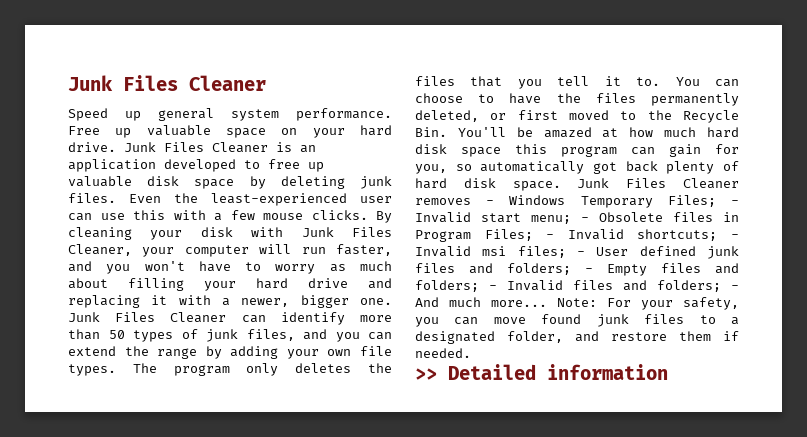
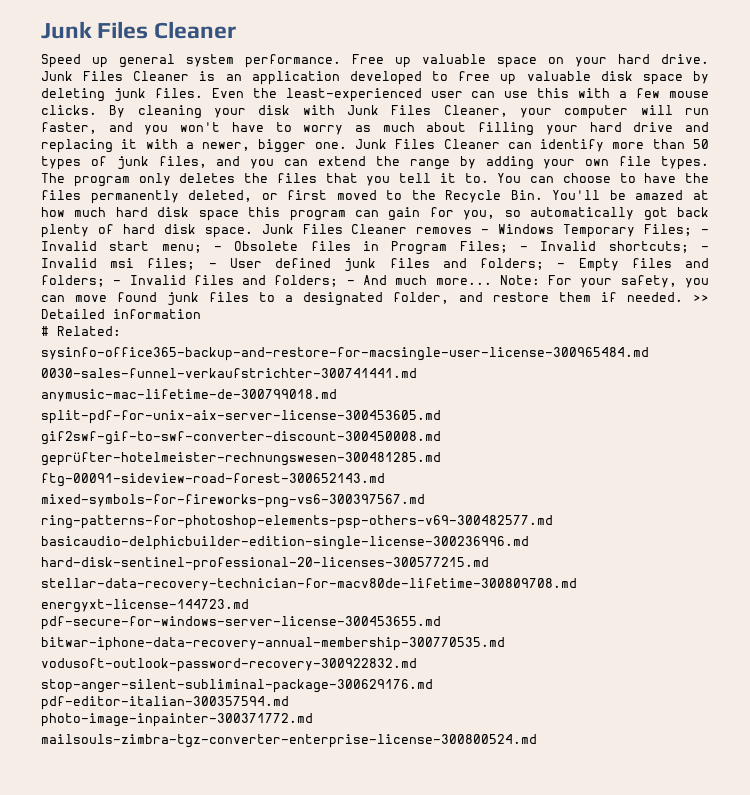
- Note: For your safety, you can move found junk files to a designated folder, and restore them if needed.
- >> Detailed information
+ Note: For your safety, you can move found junk files to a designated folder, and restore them if needed. >> Detailed information
+ # Related:
+ sysinfo-office365-backup-and-restore-for-macsingle-user-license-300965484.md
+ 0030-sales-funnel-verkaufstrichter-300741441.md
+ anymusic-mac-lifetime-de-300799018.md
+ split-pdf-for-unix-aix-server-license-300453605.md
+ gif2swf-gif-to-swf-converter-discount-300450008.md
+ geprüfter-hotelmeister-rechnungswesen-300481285.md
+ ftg-00091-sideview-road-forest-300652143.md
+ mixed-symbols-for-fireworks-png-vs6-300397567.md
+ ring-patterns-for-photoshop-elements-psp-others-v69-300482577.md
+ basicaudio-delphicbuilder-edition-single-license-300236996.md
+ hard-disk-sentinel-professional-20-licenses-300577215.md
+ stellar-data-recovery-technician-for-macv80de-lifetime-300809708.md
+ energyxt-license-144723.md
+ pdf-secure-for-windows-server-license-300453655.md
+ bitwar-iphone-data-recovery-annual-membership-300770535.md
+ vodusoft-outlook-password-recovery-300922832.md
+ stop-anger-silent-subliminal-package-300629176.md
+ pdf-editor-italian-300357594.md
+ photo-image-inpainter-300371772.md
+ mailsouls-zimbra-tgz-converter-enterprise-license-300800524.md

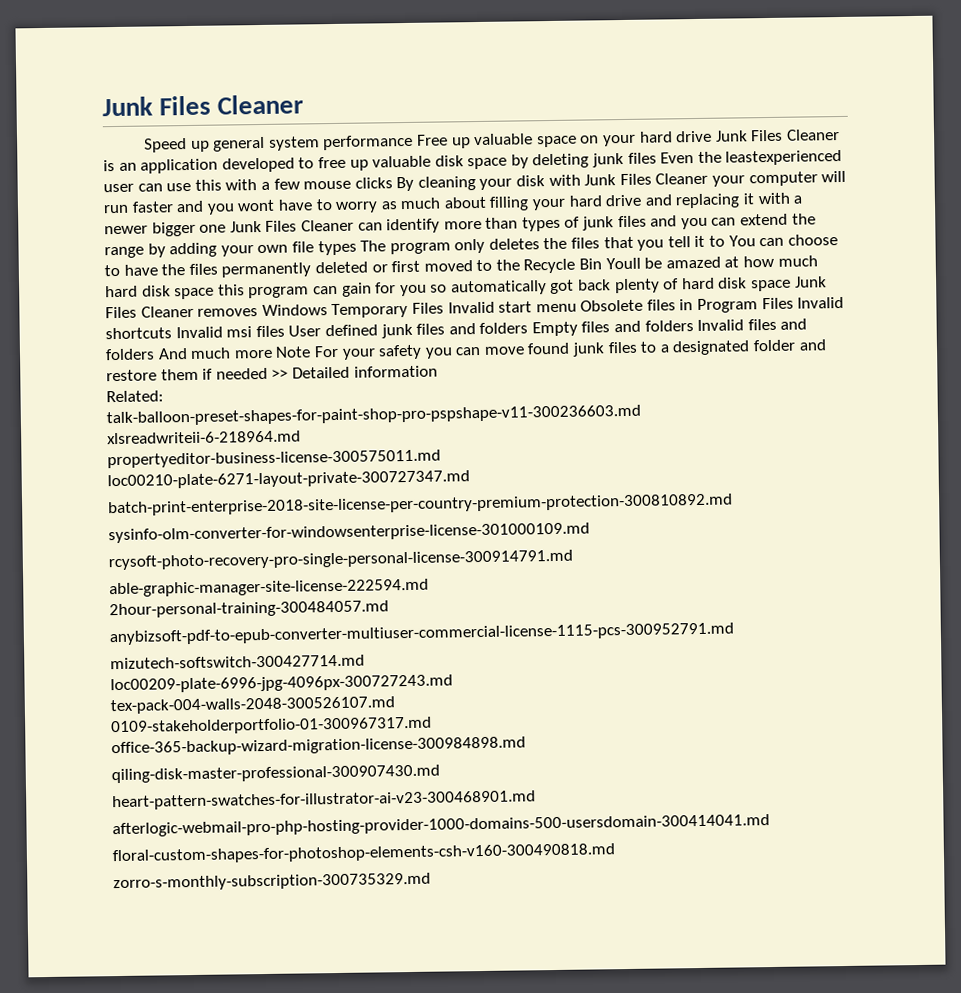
- Speed up general system performance. Free up valuable space on your hard drive. Junk Files Cleaner is an application developed to free up valuable disk space by deleting junk files. Even the least-experienced user can use this with a few mouse clicks. By cleaning your disk with Junk Files Cleaner, your computer will run faster, and you won't have to worry as much about filling your hard drive and replacing it with a newer, bigger one. Junk Files Cleaner can identify more than 50 types of junk files, and you can extend the range by adding your own file types. The program only deletes the files that you tell it to. You can choose to have the files permanently deleted, or first moved to the Recycle Bin. You'll be amazed at how much hard disk space this program can gain for you, so automatically got back plenty of hard disk space. Junk Files Cleaner removes - Windows Temporary Files; - Invalid start menu; - Obsolete files in Program Files; - Invalid shortcuts; - Invalid msi files; - User defined junk files and folders; - Empty files and folders; - Invalid files and folders; - And much more... Note: For your safety, you can move found junk files to a designated folder, and restore them if needed. >> Detailed information
+ Speed up general system performance Free up valuable space on your hard drive Junk Files Cleaner is an application developed to free up valuable disk space by deleting junk files Even the leastexperienced user can use this with a few mouse clicks By cleaning your disk with Junk Files Cleaner your computer will run faster and you wont have to worry as much about filling your hard drive and replacing it with a newer bigger one Junk Files Cleaner can identify more than types of junk files and you can extend the range by adding your own file types The program only deletes the files that you tell it to You can choose to have the files permanently deleted or first moved to the Recycle Bin Youll be amazed at how much hard disk space this program can gain for you so automatically got back plenty of hard disk space Junk Files Cleaner removes Windows Temporary Files Invalid start menu Obsolete files in Program Files Invalid shortcuts Invalid msi files User defined junk files and folders Empty files and folders Invalid files and folders And much more Note For your safety you can move found junk files to a designated folder and restore them if needed >> Detailed information
- # Related:
+ Related:
- sysinfo-office365-backup-and-restore-for-macsingle-user-license-300965484.md
- 0030-sales-funnel-verkaufstrichter-300741441.md
- anymusic-mac-lifetime-de-300799018.md
- split-pdf-for-unix-aix-server-license-300453605.md
- gif2swf-gif-to-swf-converter-discount-300450008.md
- geprüfter-hotelmeister-rechnungswesen-300481285.md
- ftg-00091-sideview-road-forest-300652143.md
- mixed-symbols-for-fireworks-png-vs6-300397567.md
- ring-patterns-for-photoshop-elements-psp-others-v69-300482577.md
- basicaudio-delphicbuilder-edition-single-license-300236996.md
- hard-disk-sentinel-professional-20-licenses-300577215.md
- stellar-data-recovery-technician-for-macv80de-lifetime-300809708.md
- energyxt-license-144723.md
- pdf-secure-for-windows-server-license-300453655.md
- bitwar-iphone-data-recovery-annual-membership-300770535.md
- vodusoft-outlook-password-recovery-300922832.md
- stop-anger-silent-subliminal-package-300629176.md
- pdf-editor-italian-300357594.md
- photo-image-inpainter-300371772.md
- mailsouls-zimbra-tgz-converter-enterprise-license-300800524.md
+ talk-balloon-preset-shapes-for-paint-shop-pro-pspshape-v11-300236603.md
+ xlsreadwriteii-6-218964.md
+ propertyeditor-business-license-300575011.md
+ loc00210-plate-6271-layout-private-300727347.md
+ batch-print-enterprise-2018-site-license-per-country-premium-protection-300810892.md
+ sysinfo-olm-converter-for-windowsenterprise-license-301000109.md
+ rcysoft-photo-recovery-pro-single-personal-license-300914791.md
+ able-graphic-manager-site-license-222594.md
+ 2hour-personal-training-300484057.md
+ anybizsoft-pdf-to-epub-converter-multiuser-commercial-license-1115-pcs-300952791.md
+ mizutech-softswitch-300427714.md
+ loc00209-plate-6996-jpg-4096px-300727243.md
+ tex-pack-004-walls-2048-300526107.md
+ 0109-stakeholderportfolio-01-300967317.md
+ office-365-backup-wizard-migration-license-300984898.md
+ qiling-disk-master-professional-300907430.md
+ heart-pattern-swatches-for-illustrator-ai-v23-300468901.md
+ afterlogic-webmail-pro-php-hosting-provider-1000-domains-500-usersdomain-300414041.md
+ floral-custom-shapes-for-photoshop-elements-csh-v160-300490818.md
+ zorro-s-monthly-subscription-300735329.md

